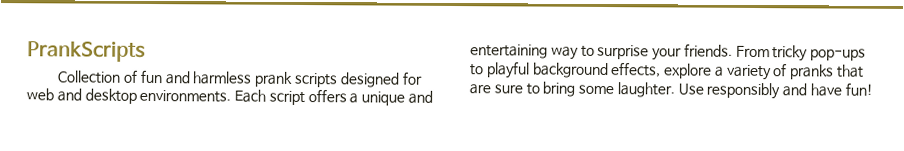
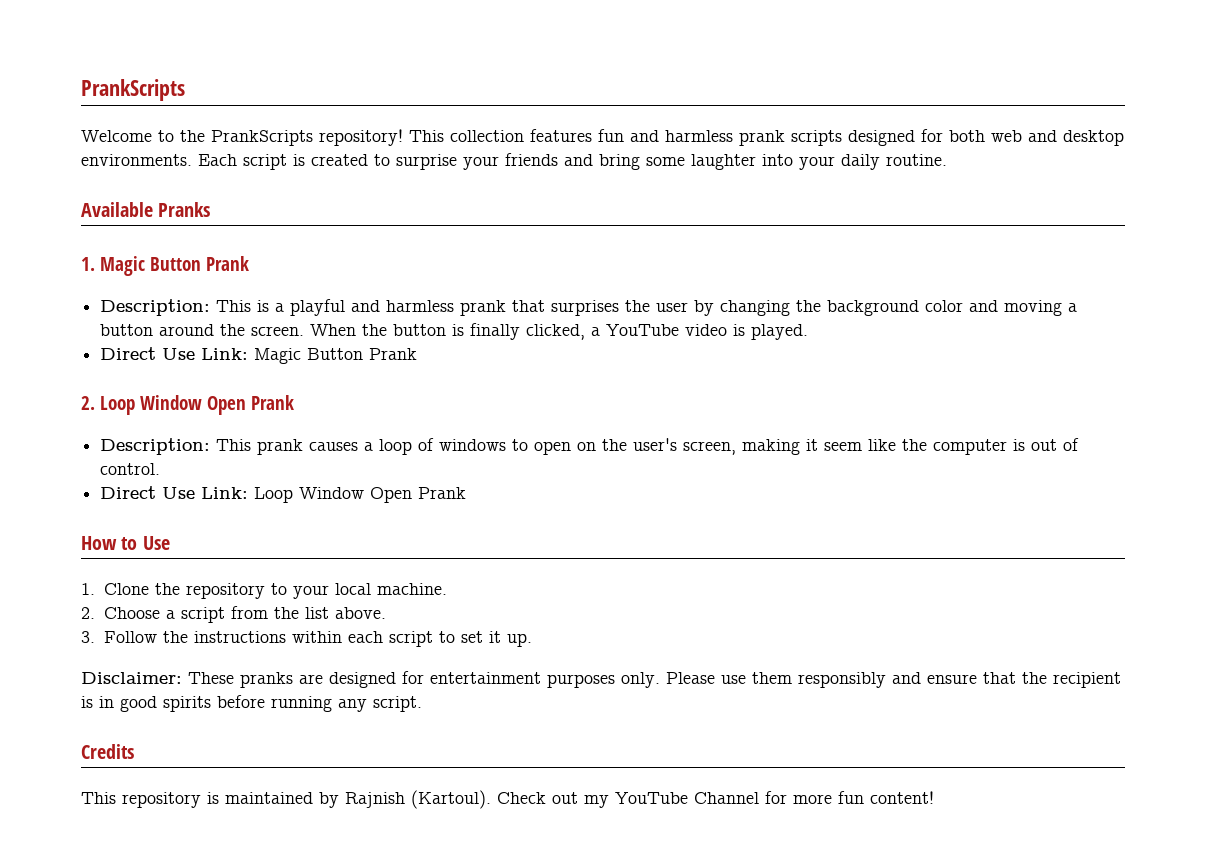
- Collection of fun and harmless prank scripts designed for web and desktop environments.
+ Welcome to the PrankScripts repository! This collection features fun and harmless prank scripts designed for both web and desktop environments.
- Each script offers a unique and entertaining way to surprise your friends. From tricky pop-ups to playful background effects, explore a variety of pranks that are sure to bring some laughter. Use responsibly and have fun!
+ Each script is created to surprise your friends and bring some laughter into your daily routine.
+ Available Pranks
+ 1. Magic Button Prank
+ Description: This is a playful and harmless prank that surprises the user by changing the background color and moving a button around the screen. When the button is finally clicked, a YouTube video is played.
+ Direct Use Link: Magic Button Prank
+ 2. Loop Window Open Prank
+ Description: This prank causes a loop of windows to open on the user's screen, making it seem like the computer is out of control.
+ Direct Use Link: Loop Window Open Prank
+ How to Use
+ 1. Clone the repository to your local machine.
+ 2. Choose a script from the list above.
+ 3. Follow the instructions within each script to set it up.
+ Disclaimer: These pranks are designed for entertainment purposes only. Please use them responsibly and ensure that the recipient is in good spirits before running any script.
+ Credits
+ This repository is maintained by Rajnish (Kartoul). Check out my YouTube Channel for more fun content!

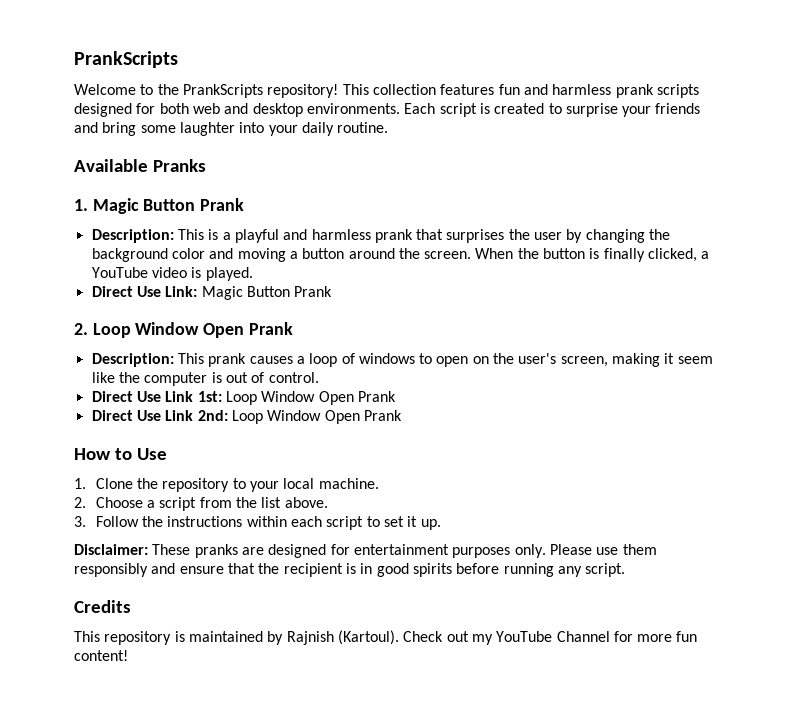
- Direct Use Link: Loop Window Open Prank
+ Direct Use Link 1st: Loop Window Open Prank
+ Direct Use Link 2nd: Loop Window Open Prank

